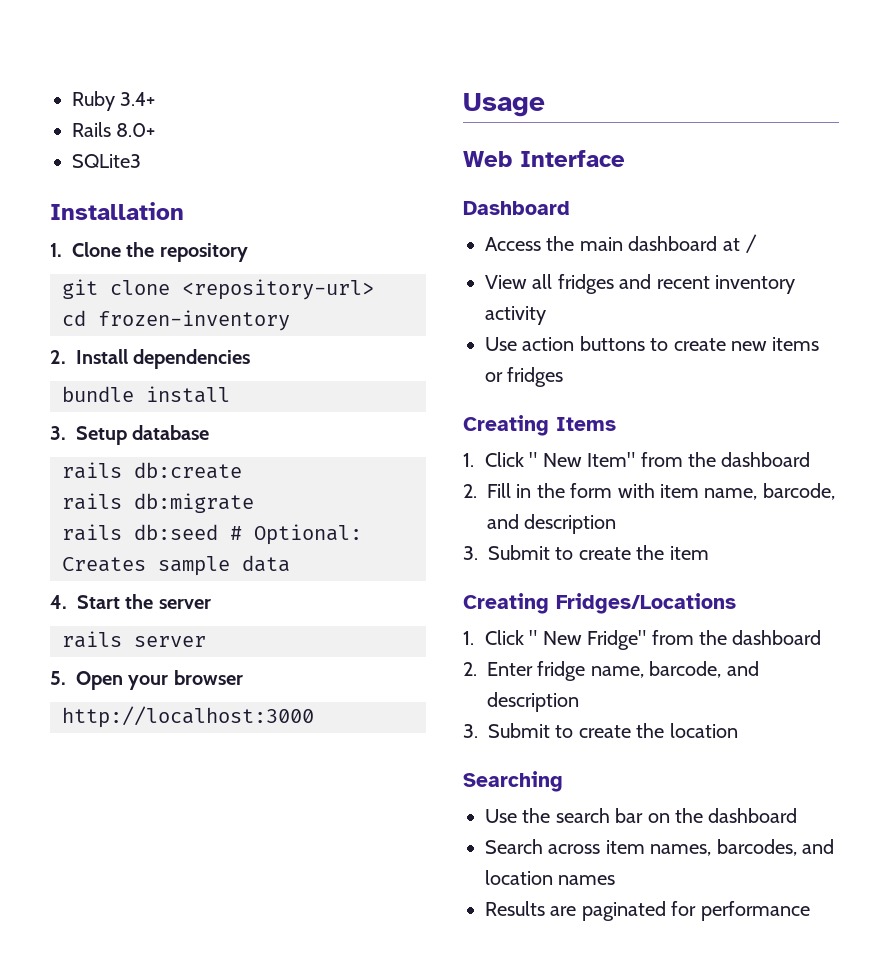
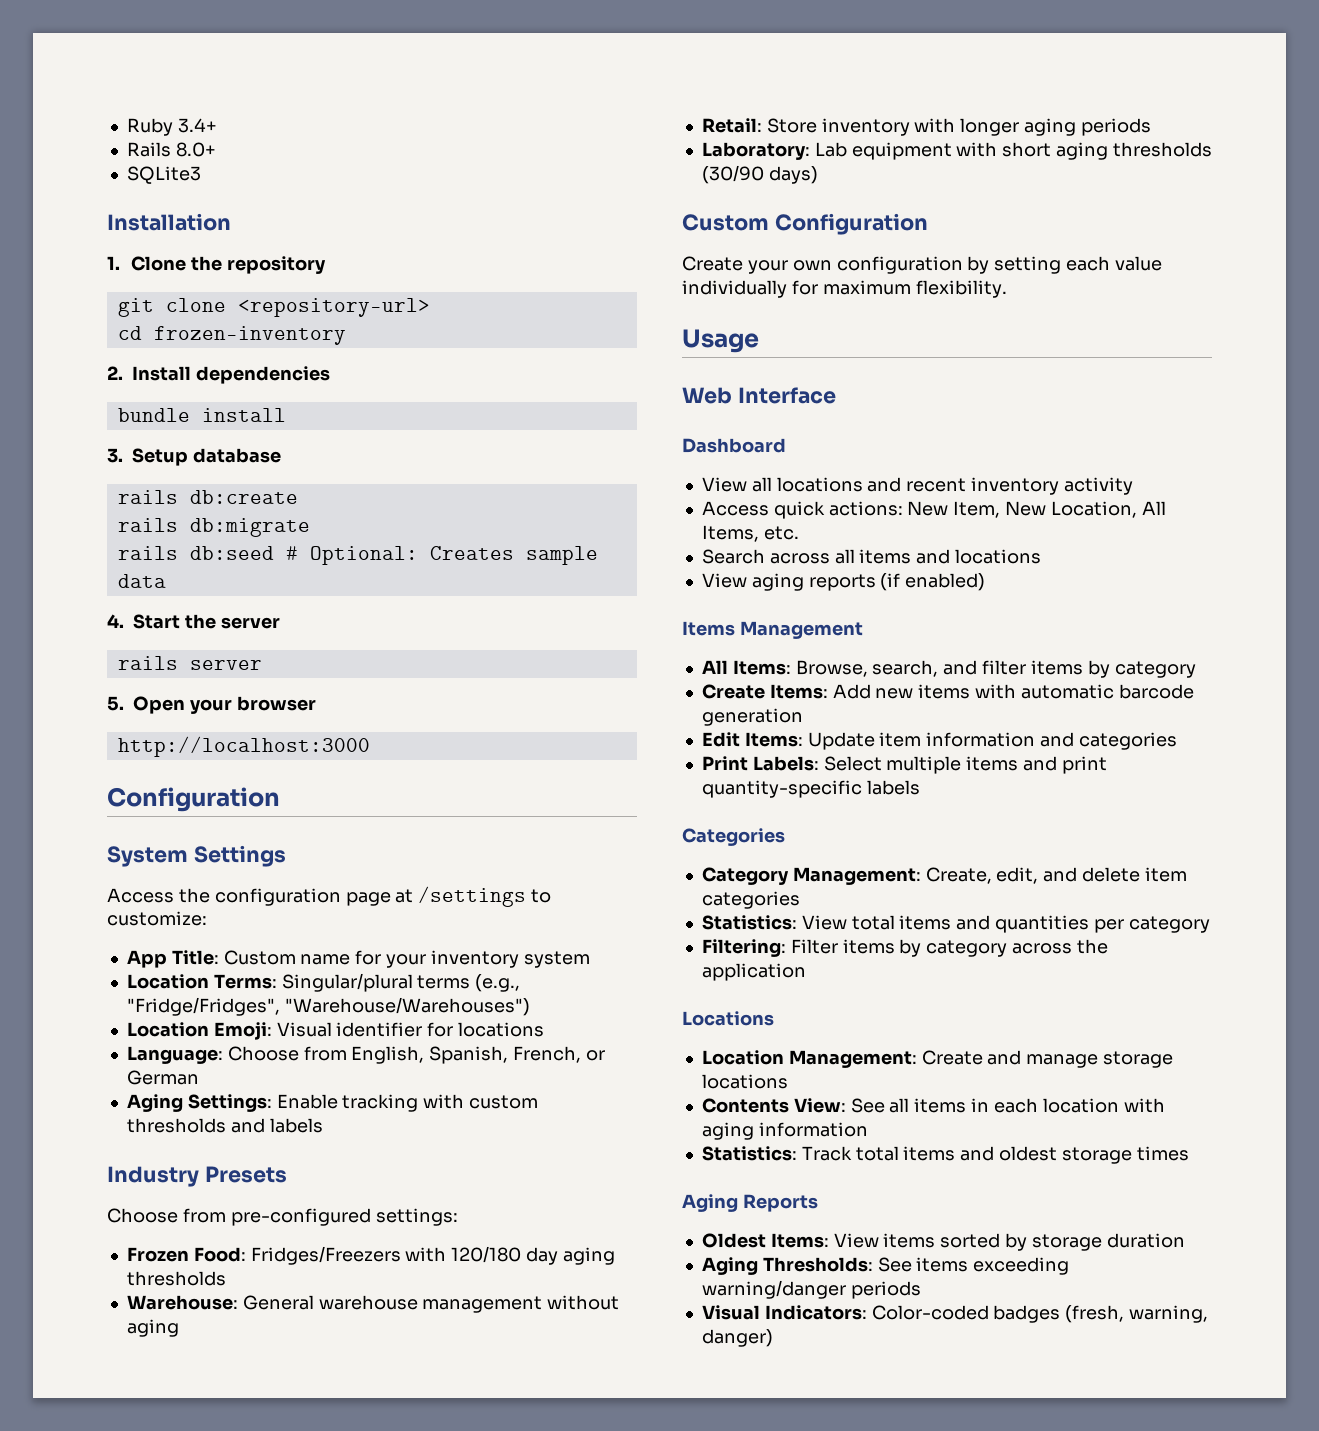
  http://localhost:3000
+ Configuration
+ System Settings
+ Access the configuration page at /settings to customize:
+ App Title: Custom name for your inventory system
+ Location Terms: Singular/plural terms (e.g., "Fridge/Fridges", "Warehouse/Warehouses")
+ Location Emoji: Visual identifier for locations
+ Language: Choose from English, Spanish, French, or German
+ Aging Settings: Enable tracking with custom thresholds and labels
+ Industry Presets
+ Choose from pre-configured settings:
+ Frozen Food: Fridges/Freezers with 120/180 day aging thresholds
+ Warehouse: General warehouse management without aging
+ Retail: Store inventory with longer aging periods
+ Laboratory: Lab equipment with short aging thresholds (30/90 days)
+ Custom Configuration
+ Create your own configuration by setting each value individually for maximum flexibility.
  Usage
  Web Interface
  Dashboard
- Access the main dashboard at /
- View all fridges and recent inventory activity
+ View all locations and recent inventory activity
- Use action buttons to create new items or fridges
- Creating Items
- 1. Click " New Item" from the dashboard
- 2. Fill in the form with item name, barcode, and description
- 3. Submit to create the item
- Creating Fridges/Locations
- 1. Click " New Fridge" from the dashboard
- 2. Enter fridge name, barcode, and description
- 3. Submit to create the location
- Searching
- Use the search bar on the dashboard
- Search across item names, barcodes, and location names
- Results are paginated for performance
+ Access quick actions: New Item, New Location, All Items, etc.
+ Search across all items and locations
+ View aging reports (if enabled)
+ Items Management
+ All Items: Browse, search, and filter items by category
+ Create Items: Add new items with automatic barcode generation
+ Edit Items: Update item information and categories
+ Print Labels: Select multiple items and print quantity-specific labels
+ Categories
+ Category Management: Create, edit, and delete item categories
+ Statistics: View total items and quantities per category
+ Filtering: Filter items by category across the application
+ Locations
+ Location Management: Create and manage storage locations
+ Contents View: See all items in each location with aging information
+ Statistics: Track total items and oldest storage times
+ Aging Reports
+ Oldest Items: View items sorted by storage duration
+ Aging Thresholds: See items exceeding warning/danger periods
+ Visual Indicators: Color-coded badges (fresh, warning, danger)

